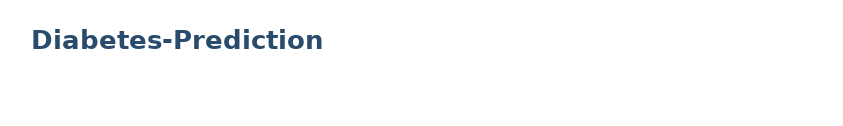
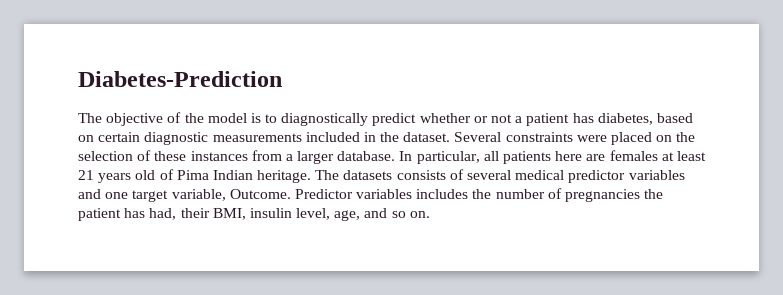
+ The objective of the model is to diagnostically predict whether or not a patient has diabetes, based on certain diagnostic measurements included in the dataset. Several constraints were placed on the selection of these instances from a larger database. In particular, all patients here are females at least 21 years old of Pima Indian heritage. The datasets consists of several medical predictor variables and one target variable, Outcome. Predictor variables includes the number of pregnancies the patient has had, their BMI, insulin level, age, and so on.

